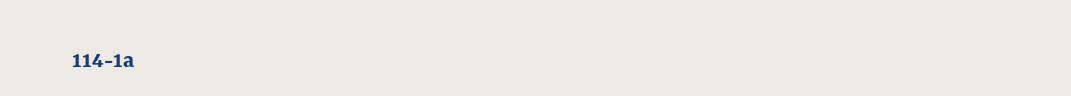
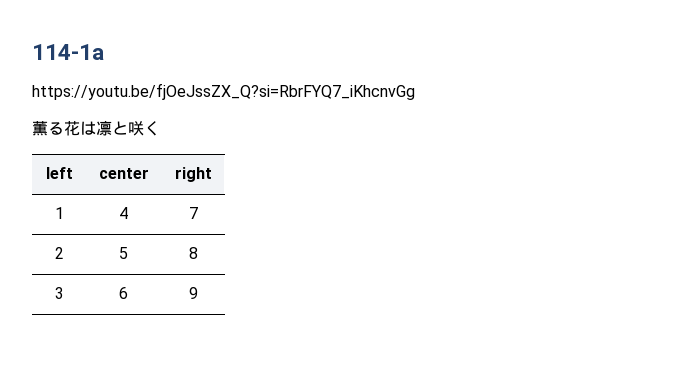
+ https://youtu.be/fjOeJssZX_Q?si=RbrFYQ7_iKhcnvGg
+ 薫る花は凛と咲く
+ left | center | right
+ 1 | 4 | 7
+ 2 | 5 | 8
+ 3 | 6 | 9

